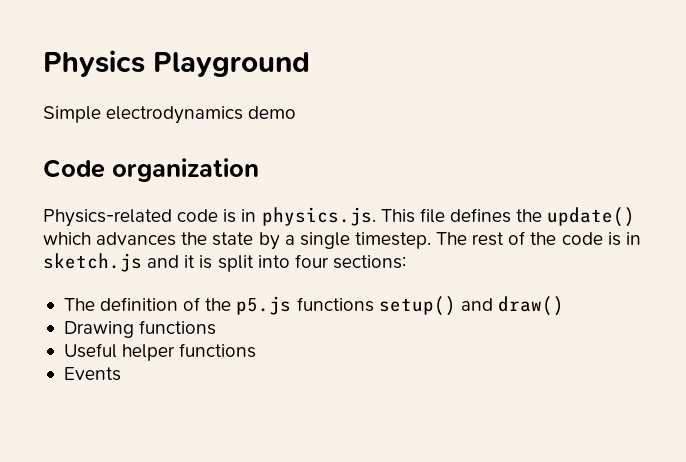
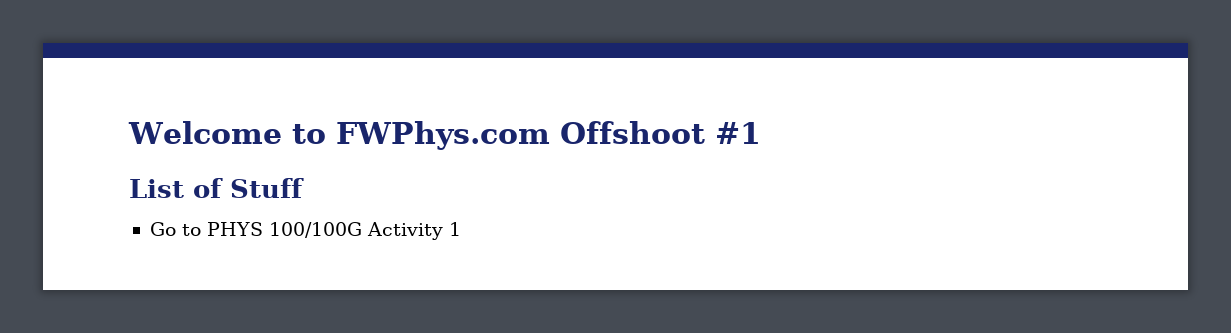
- Physics Playground
- Simple electrodynamics demo
- Code organization
- Physics-related code is in physics.js. This file defines the update() which advances the state by a single timestep. The rest of the code is in sketch.js and it is split into four sections:
- The definition of the p5.js functions setup() and draw()
- Drawing functions
- Useful helper functions
- Events
+ Welcome to FWPhys.com Offshoot #1
+ List of Stuff
+ Go to PHYS 100/100G Activity 1

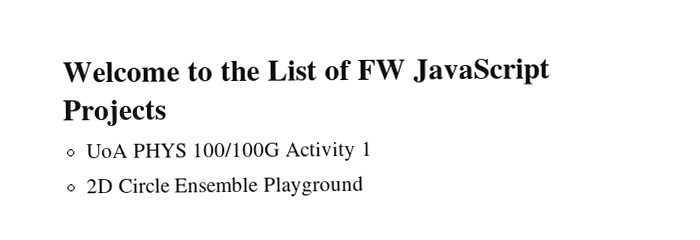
- Welcome to FWPhys.com Offshoot #1
- List of Stuff
- Go to PHYS 100/100G Activity 1
+ Welcome to the List of FW JavaScript Projects
+ UoA PHYS 100/100G Activity 1
+ 2D Circle Ensemble Playground

